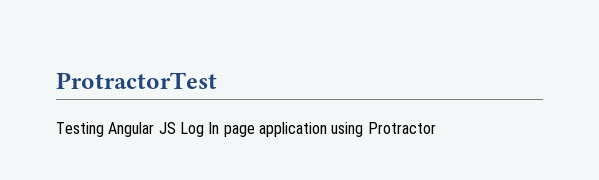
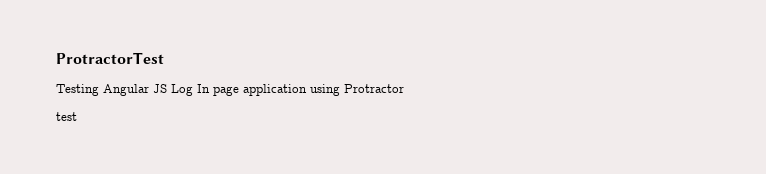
+ test

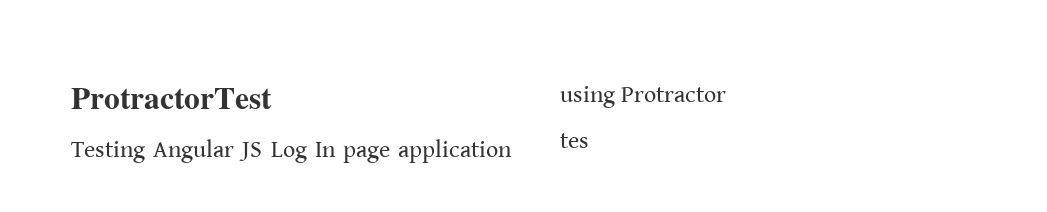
- test
+ tes

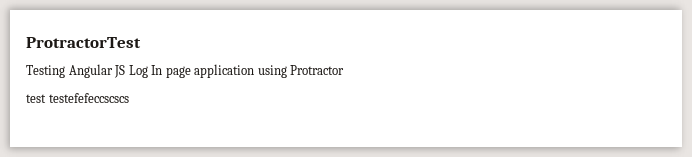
- tes
+ test testefefeccscscs

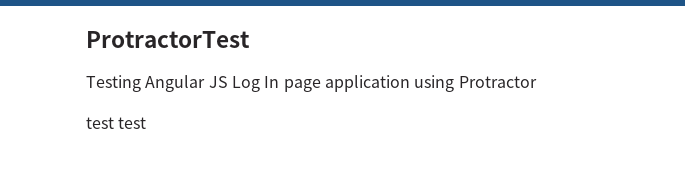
- test testefefeccscscs
+ test test

